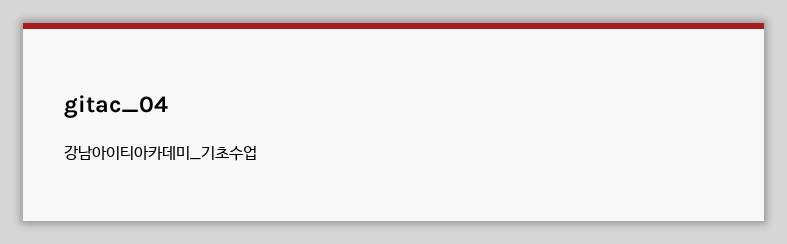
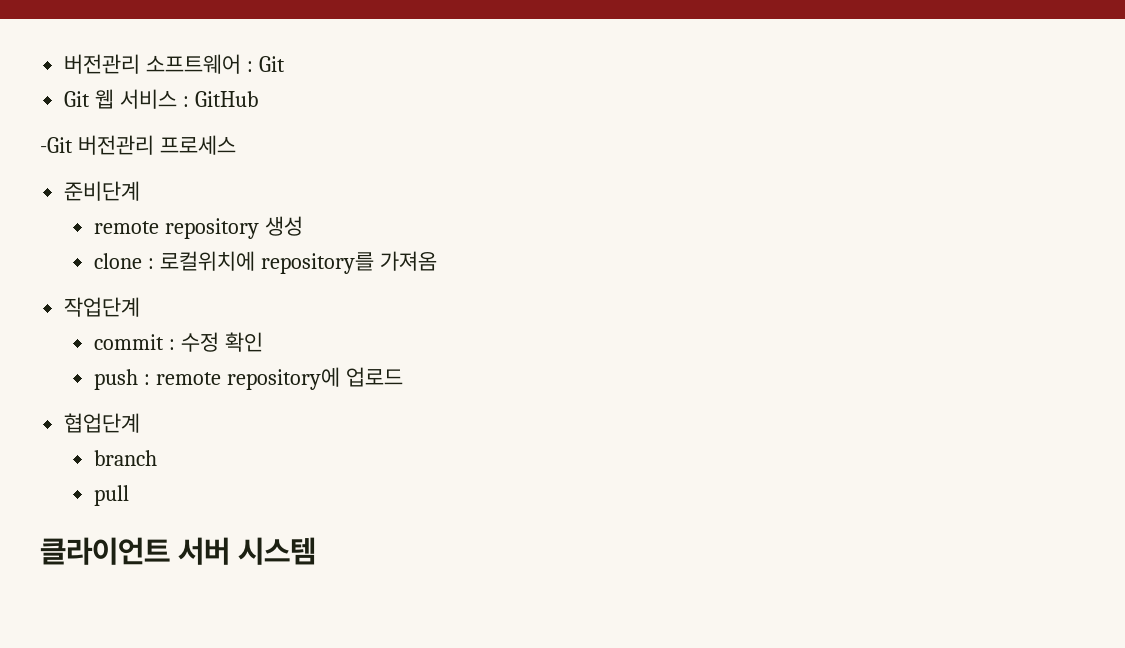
- gitac_04
- 강남아이티아카데미_기초수업
+ 버전관리 소프트웨어 : Git
+ Git 웹 서비스 : GitHub
+ -Git 버전관리 프로세스
+ 준비단계
+ remote repository 생성
+ clone : 로컬위치에 repository를 가져옴
+ 작업단계
+ commit : 수정 확인
+ push : remote repository에 업로드
+ 협업단계
+ branch
+ pull
+ 클라이언트 서버 시스템

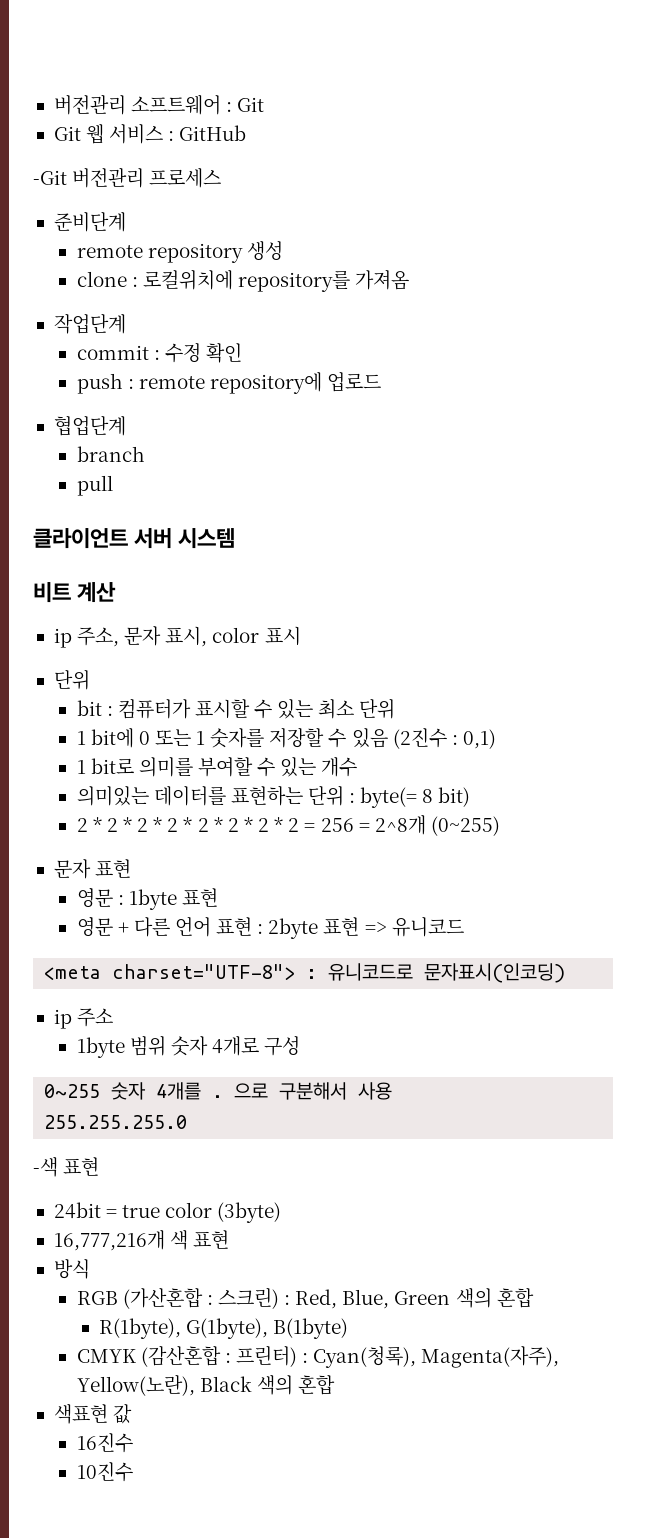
+ 비트 계산
+ ip 주소, 문자 표시, color 표시
+ 단위
+ bit : 컴퓨터가 표시할 수 있는 최소 단위
+ 1 bit에 0 또는 1 숫자를 저장할 수 있음 (2진수 : 0,1)
+ 1 bit로 의미를 부여할 수 있는 개수
+ 의미있는 데이터를 표현하는 단위 : byte(= 8 bit)
+ 2 * 2 * 2 * 2 * 2 * 2 * 2 * 2 = 256 = 2^8개 (0~255)
+ 문자 표현
+ 영문 : 1byte 표현
+ 영문 + 다른 언어 표현 : 2byte 표현 => 유니코드
+ <meta charset="UTF-8"> : 유니코드로 문자표시(인코딩)
+ ip 주소
+ 1byte 범위 숫자 4개로 구성
+ 0~255 숫자 4개를 . 으로 구분해서 사용
+ 255.255.255.0
+ -색 표현
+ 24bit = true color (3byte)
+ 16,777,216개 색 표현
+ 방식
+ RGB (가산혼합 : 스크린) : Red, Blue, Green 색의 혼합
+ R(1byte), G(1byte), B(1byte)
+ CMYK (감산혼합 : 프린터) : Cyan(청록), Magenta(자주), Yellow(노란), Black 색의 혼합
+ 색표현 값
+ 16진수
+ 10진수

